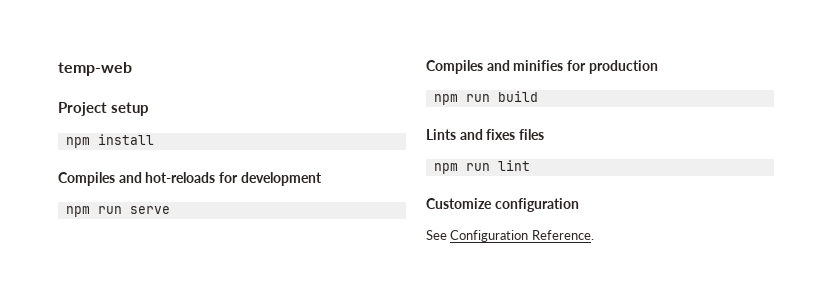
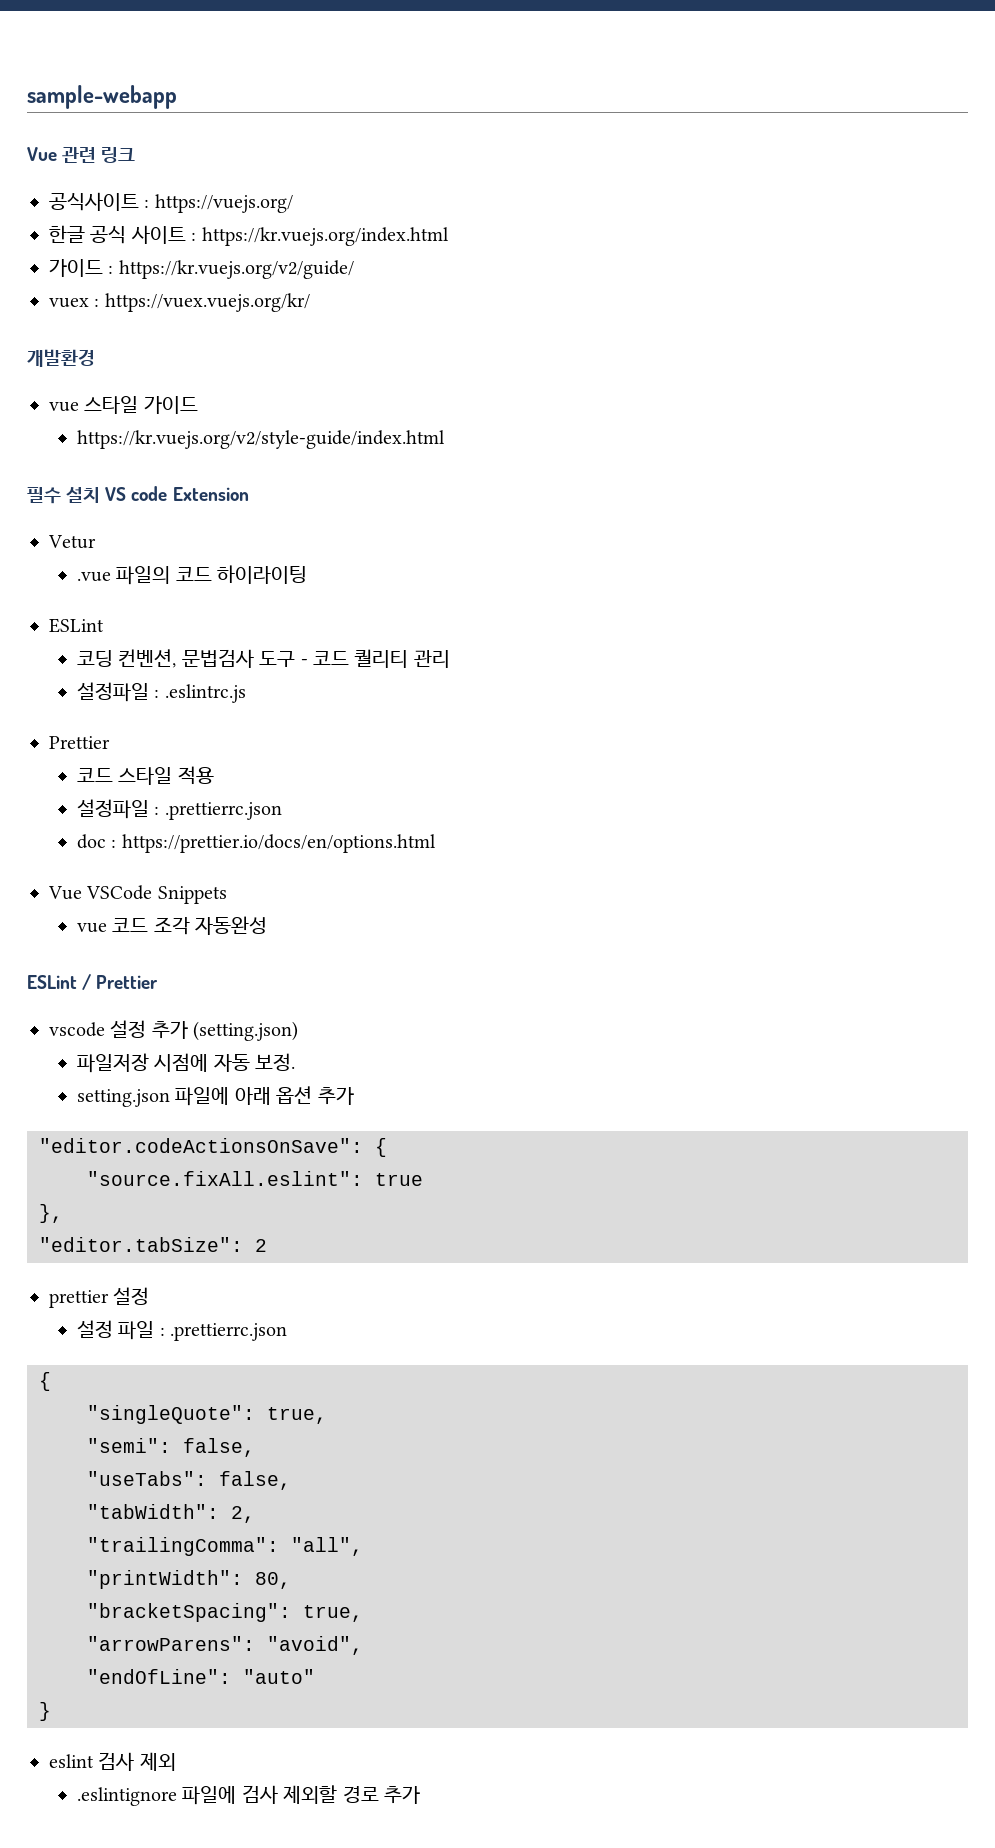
- temp-web
- Project setup
- npm install
- Compiles and hot-reloads for development
- npm run serve
- Compiles and minifies for production
- npm run build
- Lints and fixes files
- npm run lint
- Customize configuration
- See Configuration Reference.
+ sample-webapp
+ Vue 관련 링크
+ 공식사이트 : https://vuejs.org/
+ 한글 공식 사이트 : https://kr.vuejs.org/index.html
+ 가이드 : https://kr.vuejs.org/v2/guide/
+ vuex : https://vuex.vuejs.org/kr/
+ 개발환경
+ vue 스타일 가이드
+ https://kr.vuejs.org/v2/style-guide/index.html
+ 필수 설치 VS code Extension
+ Vetur
+ .vue 파일의 코드 하이라이팅
+ ESLint
+ 코딩 컨벤션, 문법검사 도구 - 코드 퀄리티 관리
+ 설정파일 : .eslintrc.js
+ Prettier
+ 코드 스타일 적용
+ 설정파일 : .prettierrc.json
+ doc : https://prettier.io/docs/en/options.html
+ Vue VSCode Snippets
+ vue 코드 조각 자동완성
+ ESLint / Prettier
+ vscode 설정 추가 (setting.json)
+ 파일저장 시점에 자동 보정.
+ setting.json 파일에 아래 옵션 추가
+ "editor.codeActionsOnSave": {
+ "source.fixAll.eslint": true
+ },
+ "editor.tabSize": 2
+ prettier 설정
+ 설정 파일 : .prettierrc.json
+ {
+ "singleQuote": true,
+ "semi": false,
+ "useTabs": false,
+ "tabWidth": 2,
+ "trailingComma": "all",
+ "printWidth": 80,
+ "bracketSpacing": true,
+ "arrowParens": "avoid",
+ "endOfLine": "auto"
+ }
+ eslint 검사 제외
+ .eslintignore 파일에 검사 제외할 경로 추가

